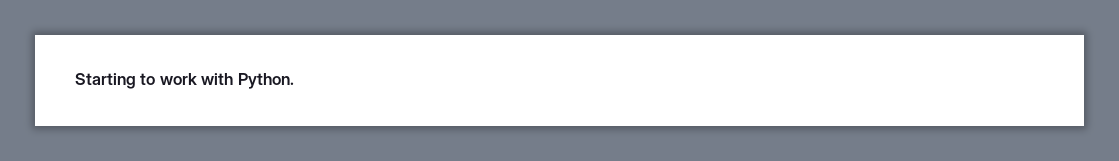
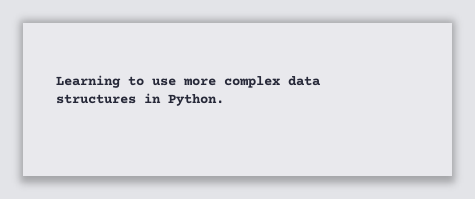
- Starting to work with Python.
+ Learning to use more complex data structures in Python.

